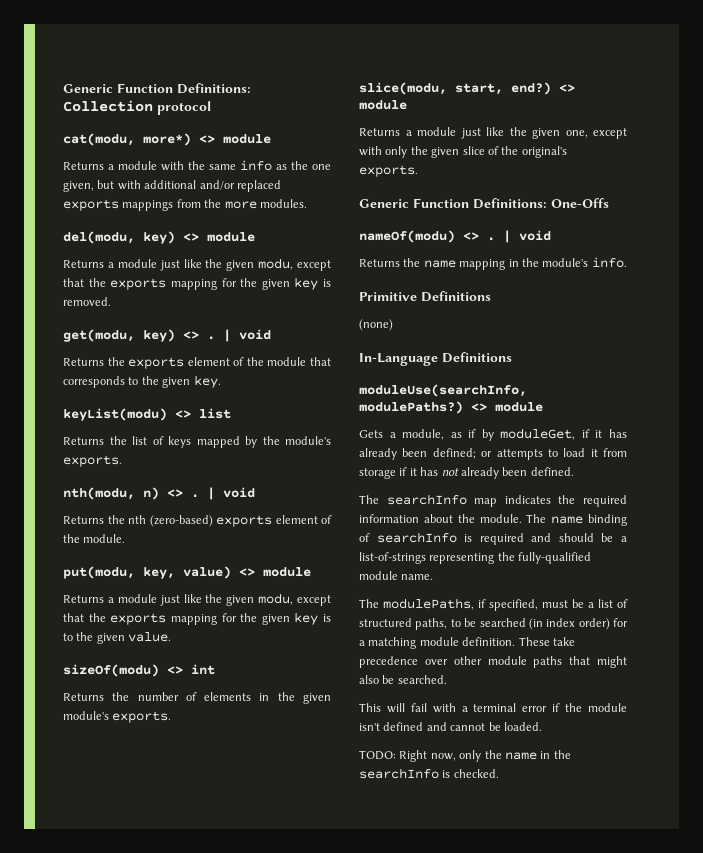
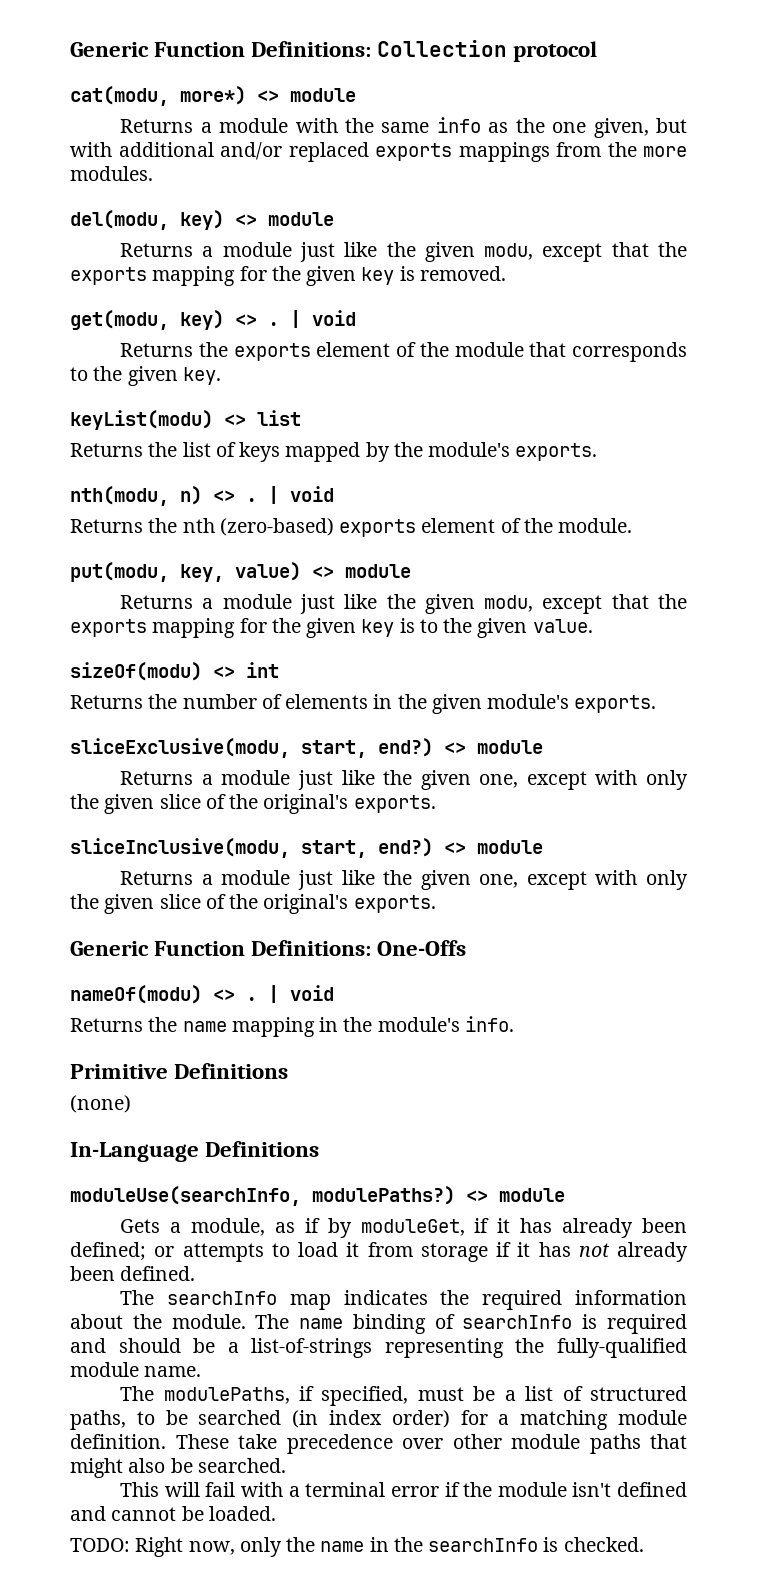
- slice(modu, start, end?)
+ sliceExclusive(modu, start, end?) <> module
+ Returns a module just like the given one, except with only the given slice of the original's exports.
+ sliceInclusive(modu, start, end?)

